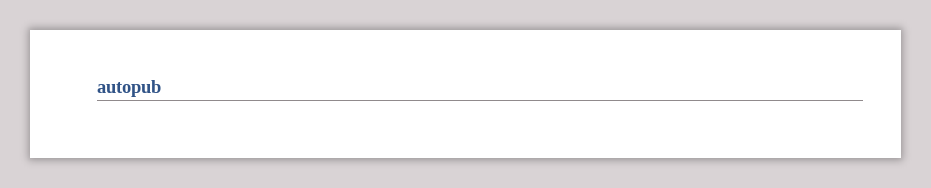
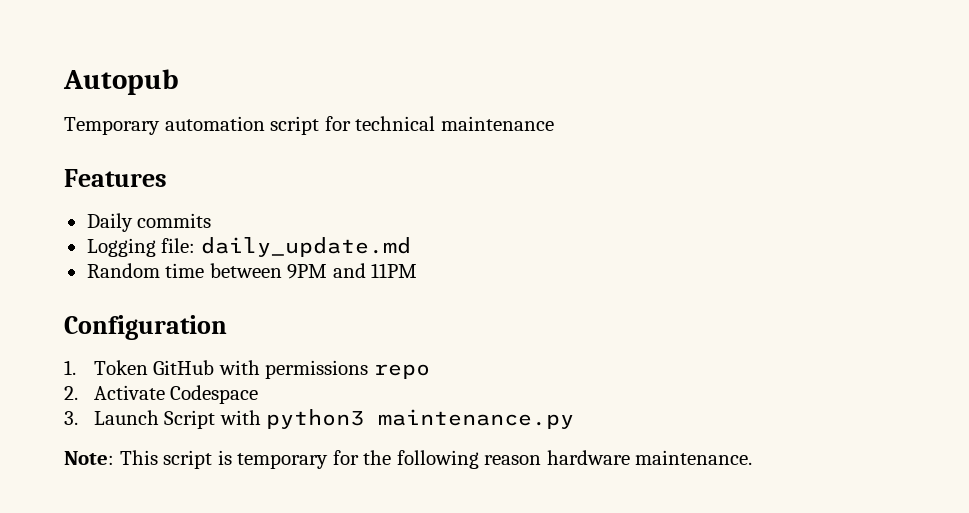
- autopub
+ Autopub
+ Temporary automation script for technical maintenance
+ Features
+ Daily commits
+ Logging file: daily_update.md
+ Random time between 9PM and 11PM
+ Configuration
+ 1. Token GitHub with permissions repo
+ 2. Activate Codespace
+ 3. Launch Script with python3 maintenance.py
+ Note: This script is temporary for the following reason hardware maintenance.

